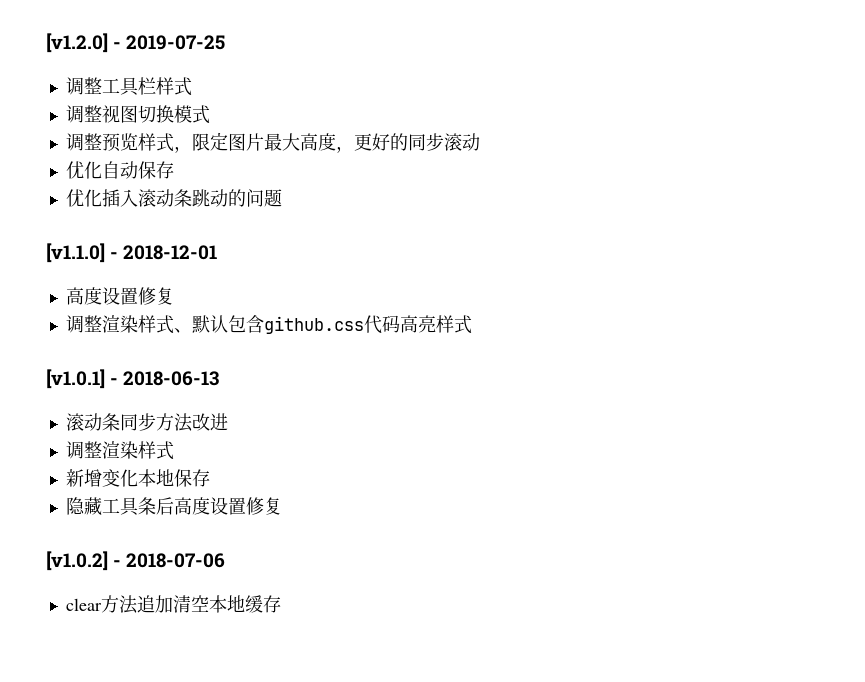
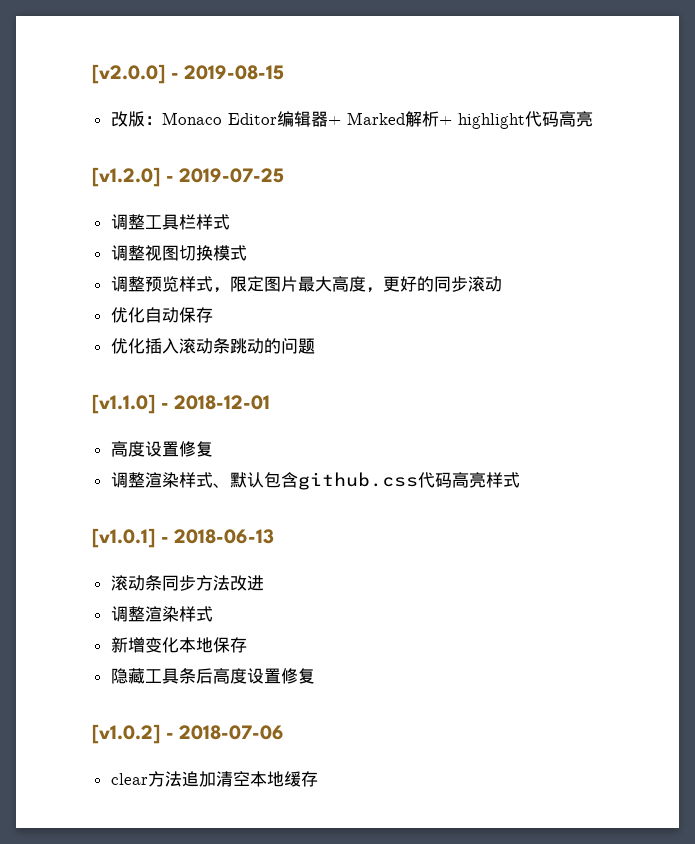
+ [v2.0.0] - 2019-08-15
+ 改版：Monaco Editor编辑器+ Marked解析+ highlight代码高亮

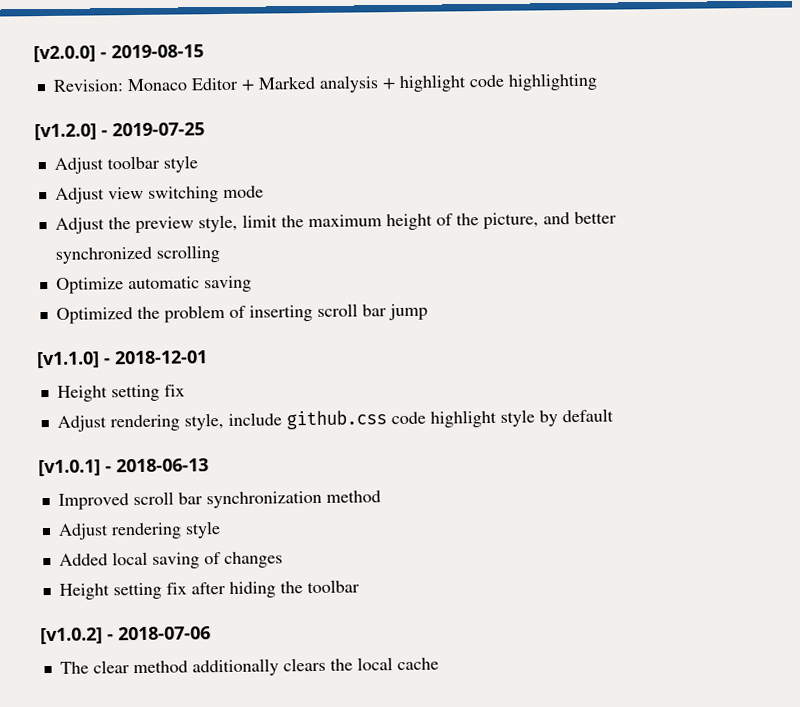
- 改版：Monaco Editor编辑器+ Marked解析+ highlight代码高亮
+ Revision: Monaco Editor + Marked analysis + highlight code highlighting
- 调整工具栏样式
- 调整视图切换模式
- 调整预览样式，限定图片最大高度，更好的同步滚动
- 优化自动保存
- 优化插入滚动条跳动的问题
+ Adjust toolbar style
+ Adjust view switching mode
+ Adjust the preview style, limit the maximum height of the picture, and better synchronized scrolling
+ Optimize automatic saving
+ Optimized the problem of inserting scroll bar jump
  [v1.1.0] - 2018-12-01
- 高度设置修复
- 调整渲染样式、默认包含github.css代码高亮样式
+ Height setting fix
+ Adjust rendering style, include github.css code highlight style by default
  [v1.0.1] - 2018-06-13
- 滚动条同步方法改进
- 调整渲染样式
- 新增变化本地保存
- 隐藏工具条后高度设置修复
+ Improved scroll bar synchronization method
+ Adjust rendering style
+ Added local saving of changes
+ Height setting fix after hiding the toolbar
  [v1.0.2] - 2018-07-06
- clear方法追加清空本地缓存
+ The clear method additionally clears the local cache

